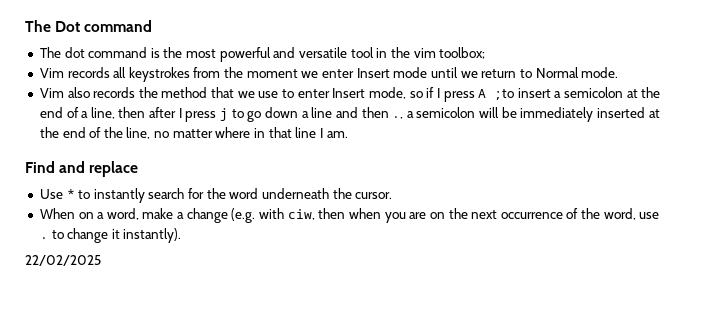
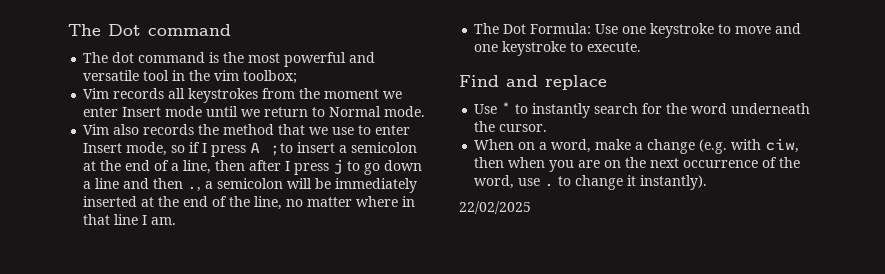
+ The Dot Formula: Use one keystroke to move and one keystroke to execute.

